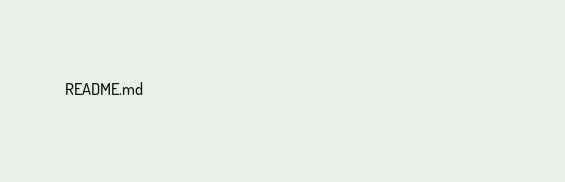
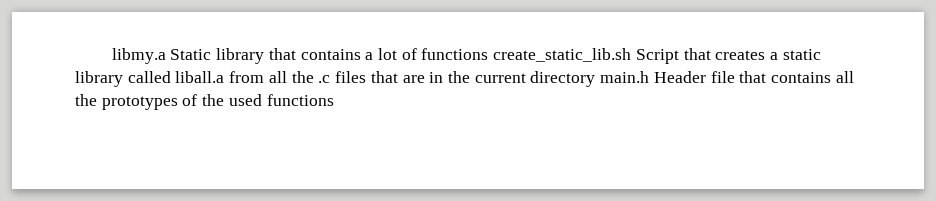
- README.md
+ libmy.a Static library that contains a lot of functions create_static_lib.sh Script that creates a static library called liball.a from all the .c files that are in the current directory main.h Header file that contains all the prototypes of the used functions

